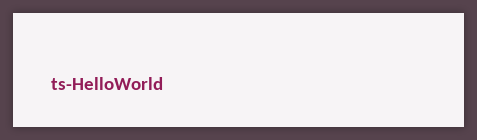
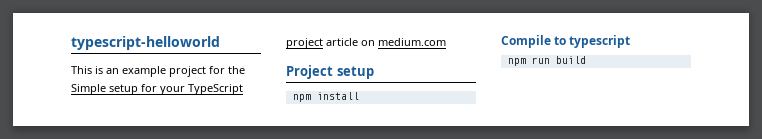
- ts-HelloWorld
+ typescript-helloworld
+ This is an example project for the Simple setup for your TypeScript project article on medium.com
+ Project setup
+ npm install
+ Compile to typescript
+ npm run build

